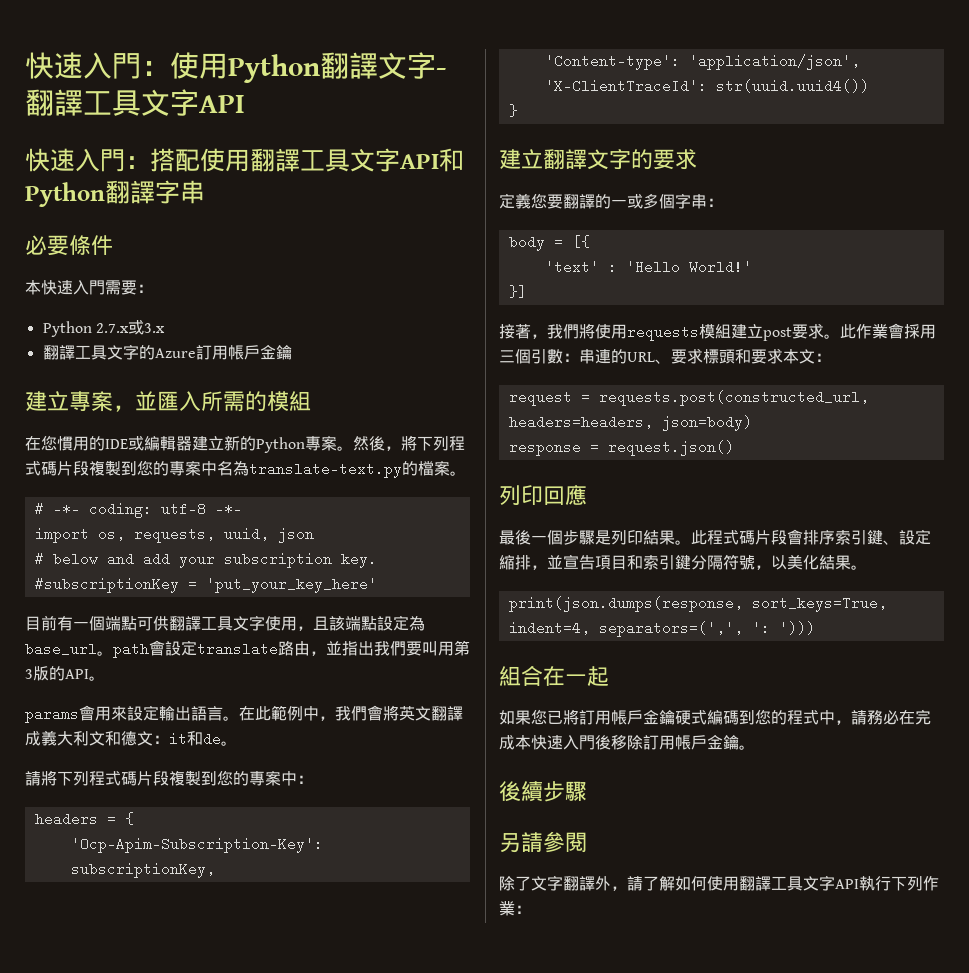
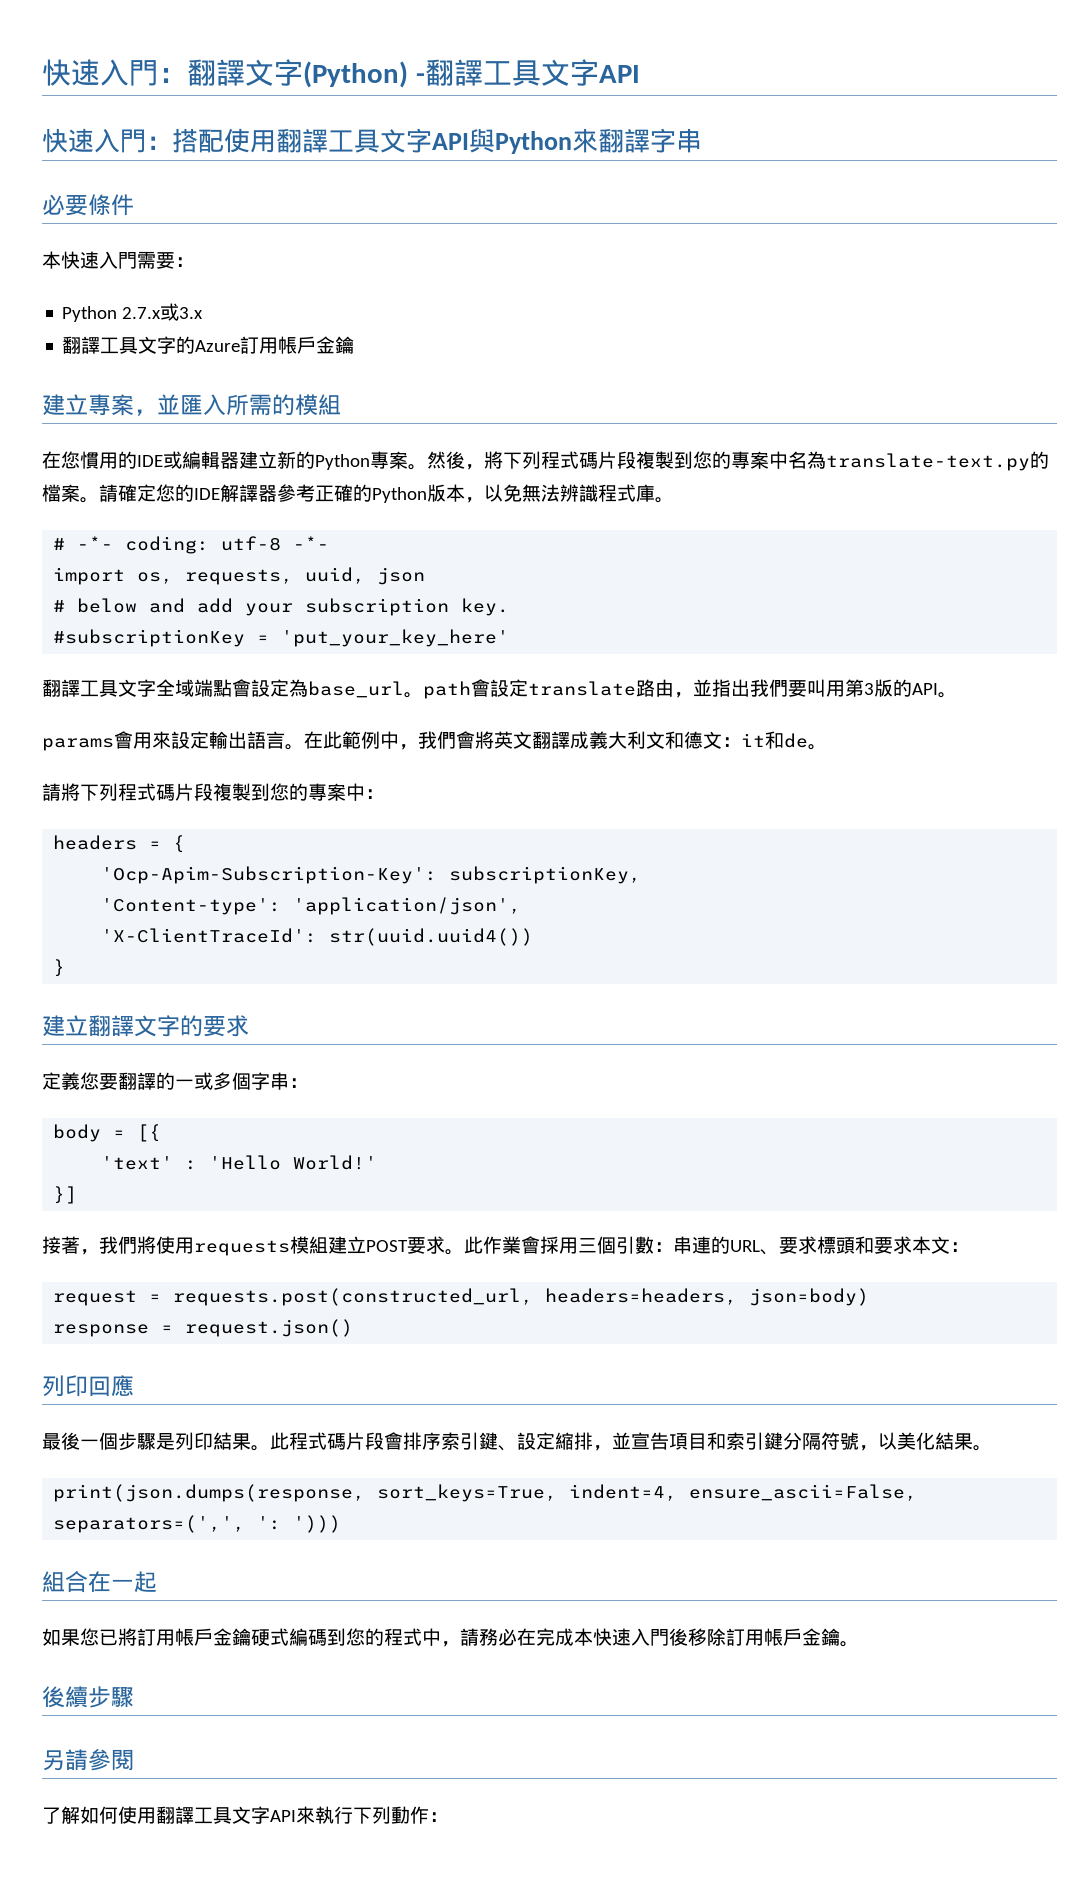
- 快速入門：使用Python翻譯文字-翻譯工具文字API
+ 快速入門：翻譯文字(Python) -翻譯工具文字API
- 快速入門：搭配使用翻譯工具文字API和Python翻譯字串
+ 快速入門：搭配使用翻譯工具文字API與Python來翻譯字串
+ 請確定您的IDE解譯器參考正確的Python版本，以免無法辨識程式庫。
- 目前有一個端點可供翻譯工具文字使用，且該端點設定為base_url。path會設定translate路由，並指出我們要叫用第3版的API。
+ 翻譯工具文字全域端點會設定為base_url。path會設定translate路由，並指出我們要叫用第3版的API。
- 接著，我們將使用requests模組建立post要求。
+ 接著，我們將使用requests模組建立POST要求。
- print(json.dumps(response, sort_keys=True, indent=4, separators=(',', ': ')))
+ print(json.dumps(response, sort_keys=True, indent=4, ensure_ascii=False, separators=(',', ': ')))
- 除了文字翻譯外，請了解如何使用翻譯工具文字API執行下列作業：
+ 了解如何使用翻譯工具文字API來執行下列動作：

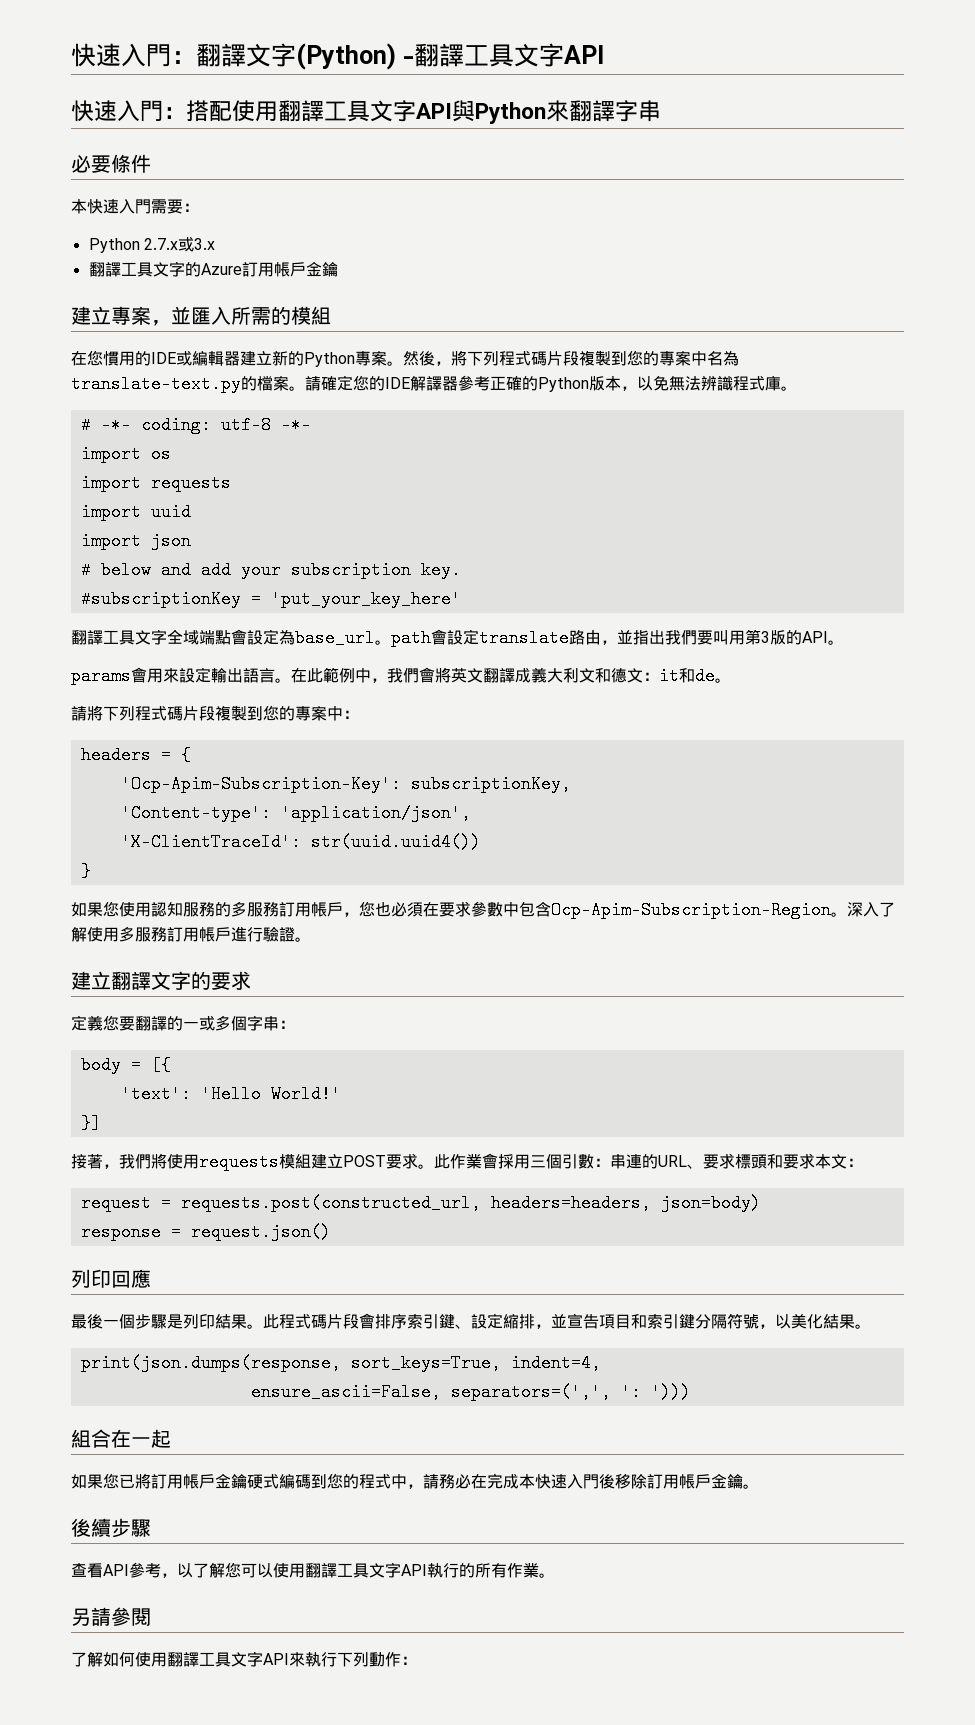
- import os, requests, uuid, json
+ import os
+ import requests
+ import uuid
+ import json
+ 如果您使用認知服務的多服務訂用帳戶，您也必須在要求參數中包含Ocp-Apim-Subscription-Region。深入了解使用多服務訂用帳戶進行驗證。
- 'text' : 'Hello World!'
+ 'text': 'Hello World!'
- print(json.dumps(response, sort_keys=True, indent=4, ensure_ascii=False, separators=(',', ': ')))
+ print(json.dumps(response, sort_keys=True, indent=4,
+ ensure_ascii=False, separators=(',', ': ')))
+ 查看API參考，以了解您可以使用翻譯工具文字API執行的所有作業。

